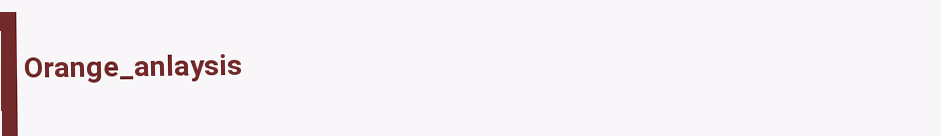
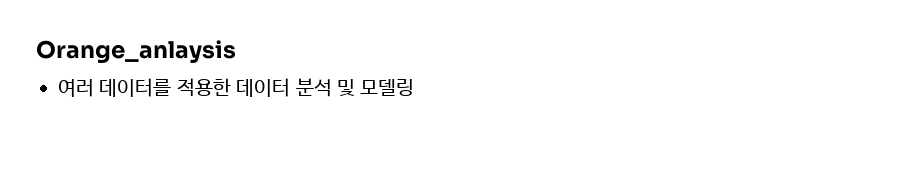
+ 여러 데이터를 적용한 데이터 분석 및 모델링

